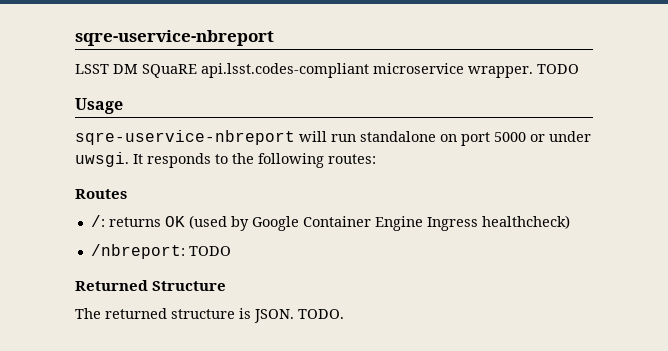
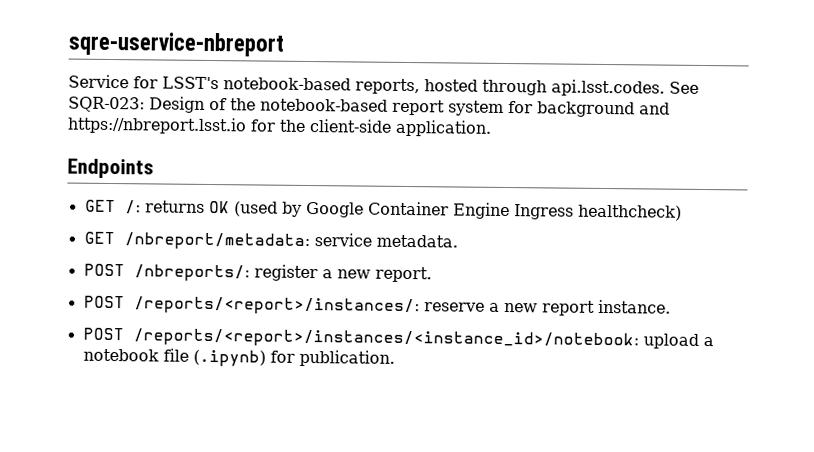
- LSST DM SQuaRE api.lsst.codes-compliant microservice wrapper. TODO
- Usage
- sqre-uservice-nbreport will run standalone on port 5000 or under uwsgi. It responds to the following routes:
- Routes
- /: returns OK (used by Google Container Engine Ingress healthcheck)
+ Service for LSST's notebook-based reports, hosted through api.lsst.codes. See SQR-023: Design of the notebook-based report system for background and https://nbreport.lsst.io for the client-side application.
+ Endpoints
+ GET /: returns OK (used by Google Container Engine Ingress healthcheck)
- /nbreport: TODO
- Returned Structure
- The returned structure is JSON. TODO.
+ GET /nbreport/metadata: service metadata.
+ POST /nbreports/: register a new report.
+ POST /reports/<report>/instances/: reserve a new report instance.
+ POST /reports/<report>/instances/<instance_id>/notebook: upload a notebook file (.ipynb) for publication.

